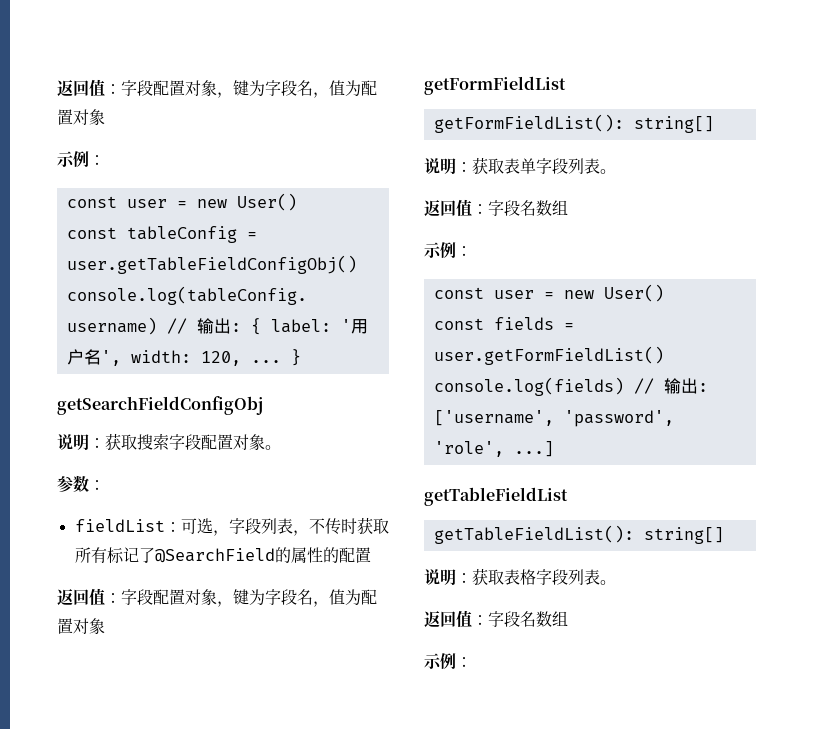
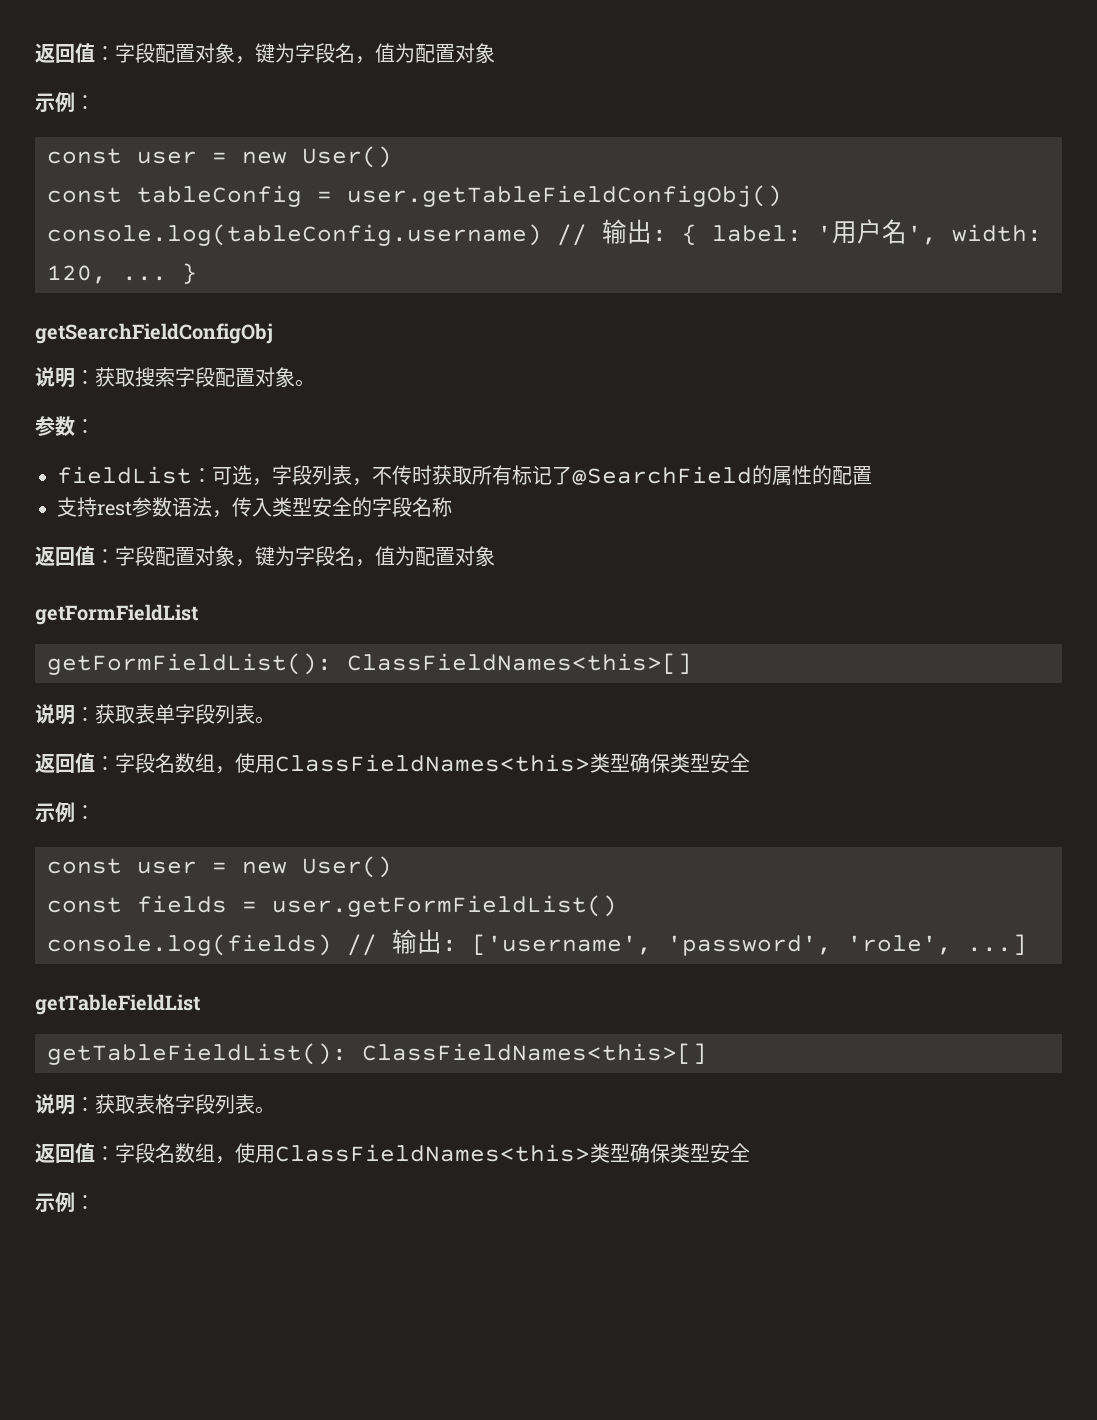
+ 支持rest参数语法，传入类型安全的字段名称
- getFormFieldList(): string[]
+ getFormFieldList(): ClassFieldNames<this>[]
  说明：获取表单字段列表。
- 返回值：字段名数组
+ 返回值：字段名数组，使用ClassFieldNames<this>类型确保类型安全
- getTableFieldList(): string[]
+ getTableFieldList(): ClassFieldNames<this>[]
  说明：获取表格字段列表。
- 返回值：字段名数组
+ 返回值：字段名数组，使用ClassFieldNames<this>类型确保类型安全

